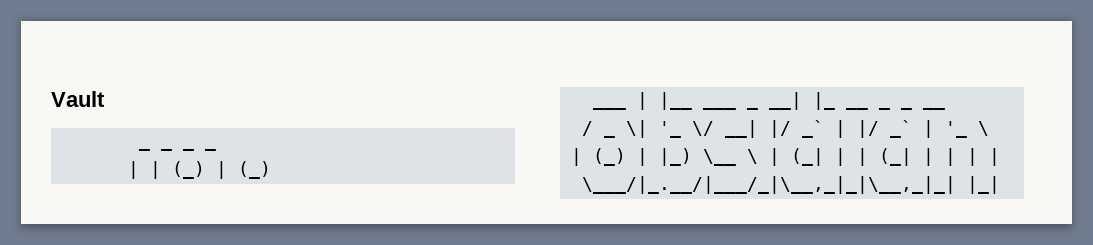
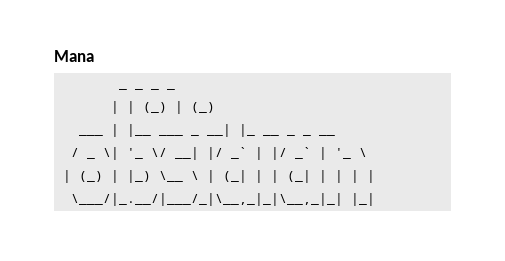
- Vault
+ Mana

